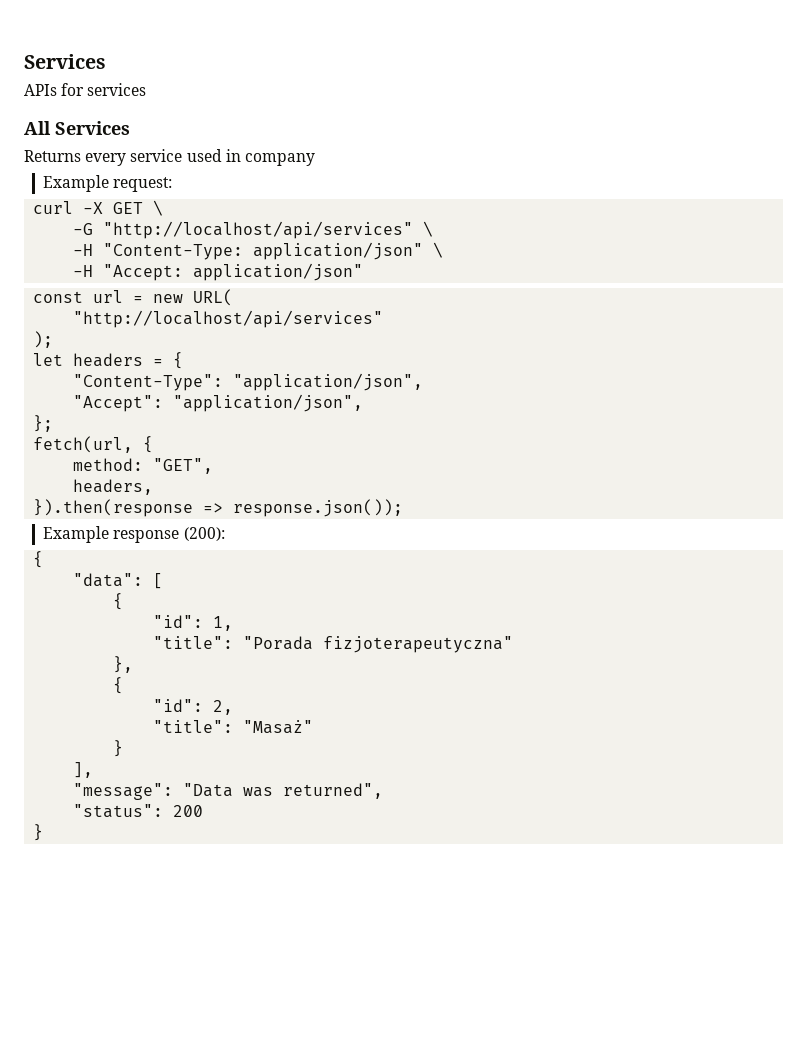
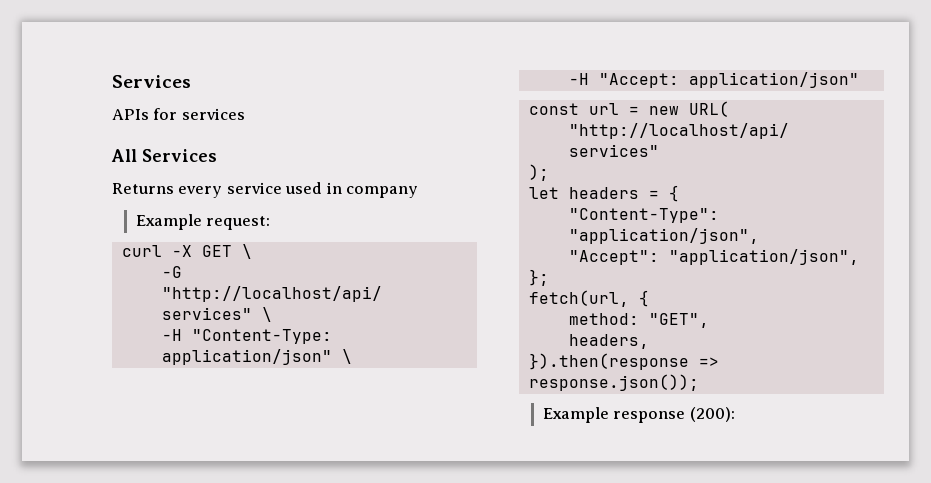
  Example response (200):
- {
- "data": [
- {
- "id": 1,
- "title": "Porada fizjoterapeutyczna"
- },
- {
- "id": 2,
- "title": "Masaż"
- }
- ],
- "message": "Data was returned",
- "status": 200
- }

